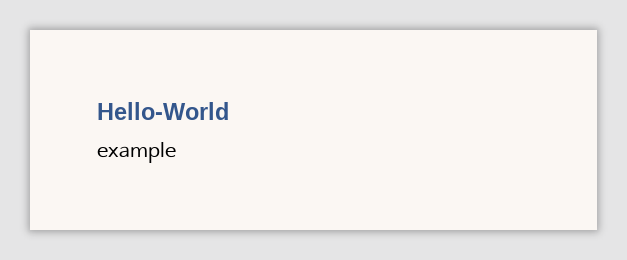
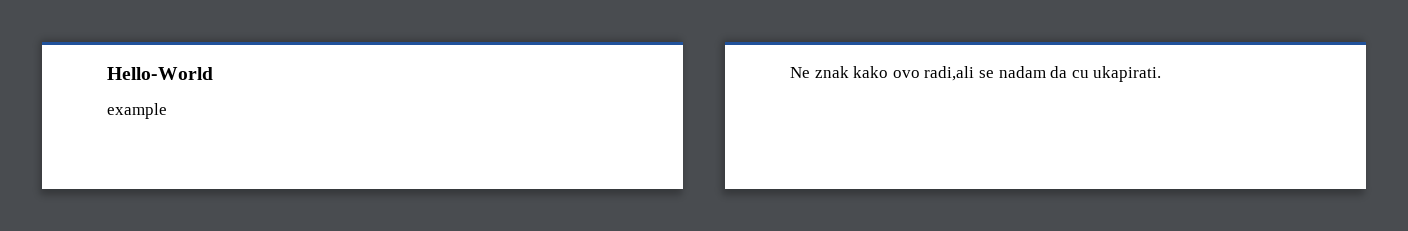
+ Ne znak kako ovo radi,ali se nadam da cu ukapirati.

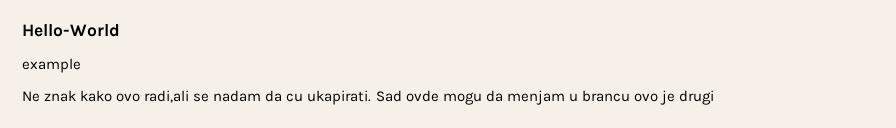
+ Sad ovde mogu da menjam u brancu ovo je drugi

